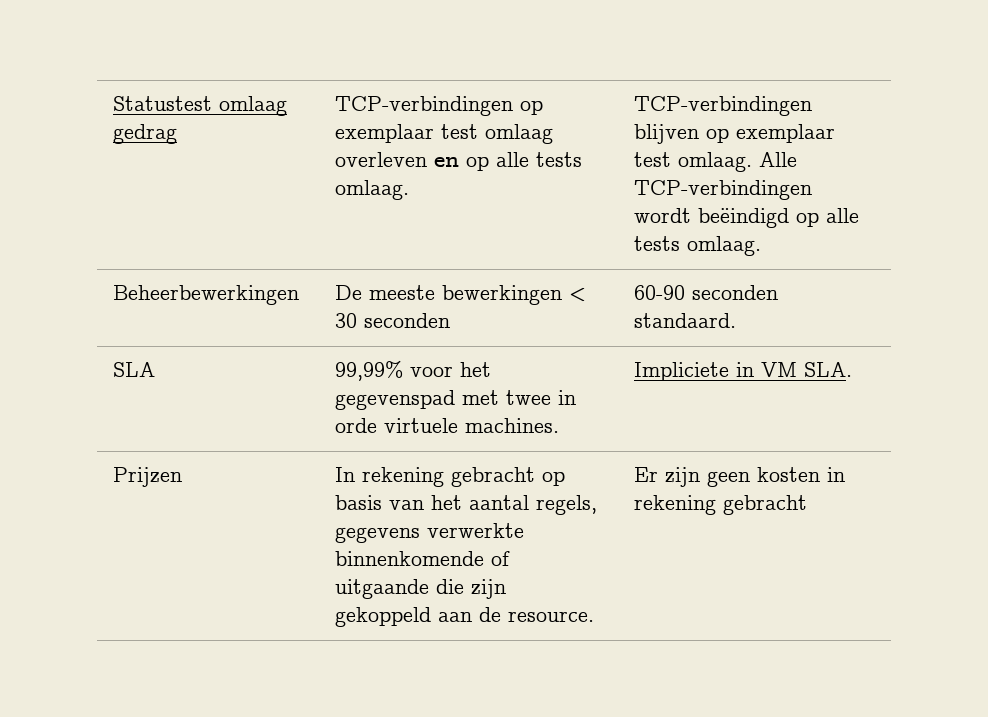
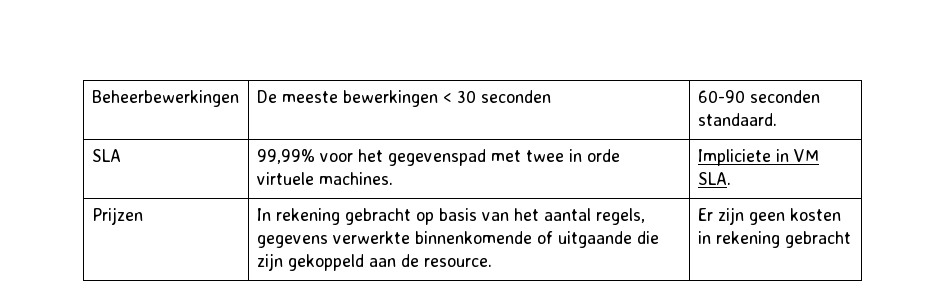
- Statustest omlaag gedrag | TCP-verbindingen op exemplaar test omlaag overleven en op alle tests omlaag. | TCP-verbindingen blijven op exemplaar test omlaag. Alle TCP-verbindingen wordt beëindigd op alle tests omlaag.

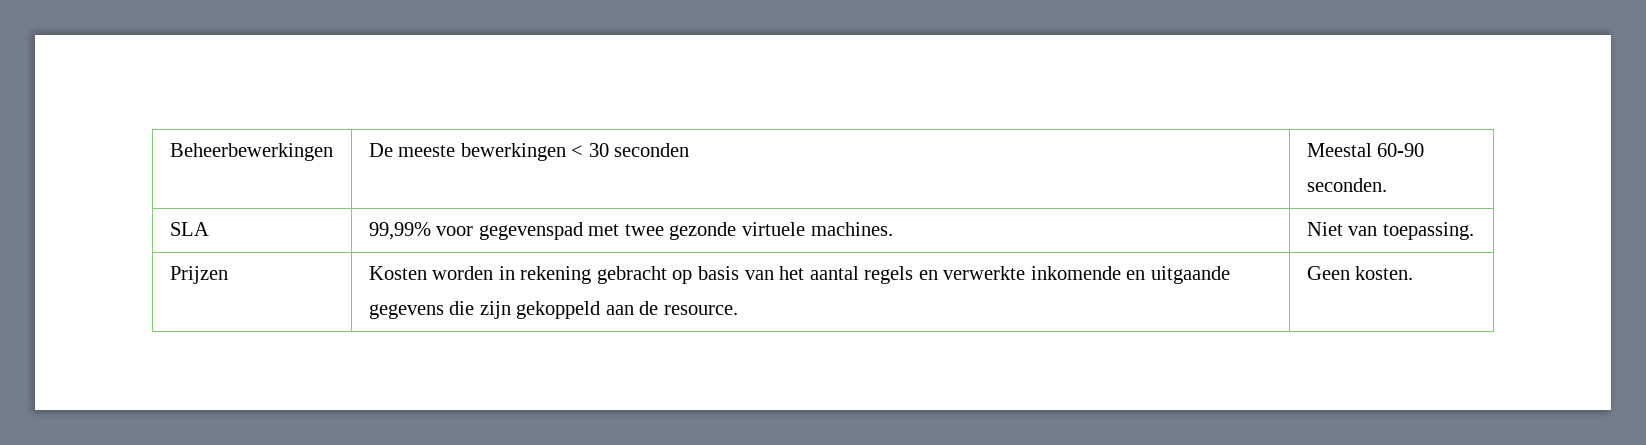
- Beheerbewerkingen | De meeste bewerkingen < 30 seconden | 60-90 seconden standaard.
+ Beheerbewerkingen | De meeste bewerkingen < 30 seconden | Meestal 60-90 seconden.
- SLA | 99,99% voor het gegevenspad met twee in orde virtuele machines. | Impliciete in VM SLA.
- Prijzen | In rekening gebracht op basis van het aantal regels, gegevens verwerkte binnenkomende of uitgaande die zijn gekoppeld aan de resource. | Er zijn geen kosten in rekening gebracht
+ SLA | 99,99% voor gegevenspad met twee gezonde virtuele machines. | Niet van toepassing.
+ Prijzen | Kosten worden in rekening gebracht op basis van het aantal regels en verwerkte inkomende en uitgaande gegevens die zijn gekoppeld aan de resource. | Geen kosten.

